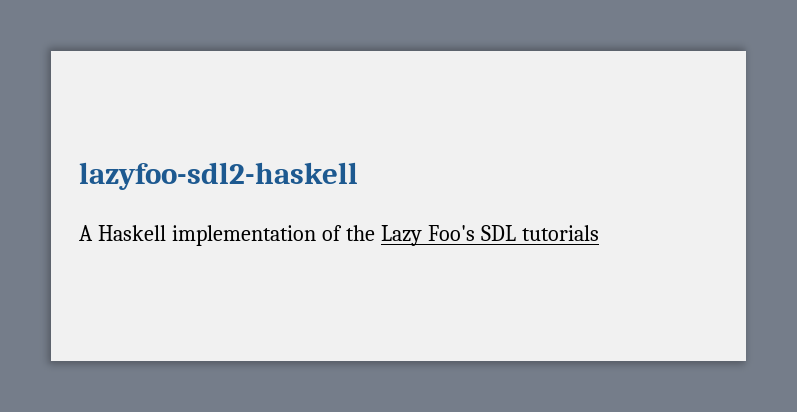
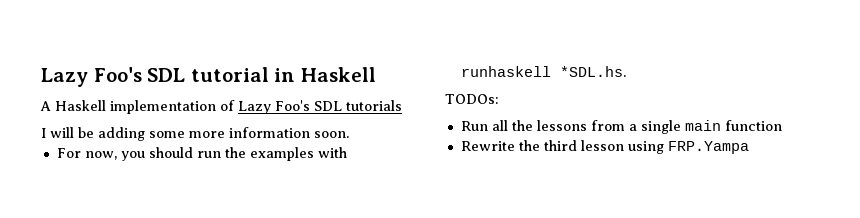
- lazyfoo-sdl2-haskell
+ Lazy Foo's SDL tutorial in Haskell
- A Haskell implementation of the Lazy Foo's SDL tutorials
+ A Haskell implementation of Lazy Foo's SDL tutorials
+ I will be adding some more information soon.
+ For now, you should run the examples with runhaskell *SDL.hs.
+ TODOs:
+ Run all the lessons from a single main function
+ Rewrite the third lesson using FRP.Yampa

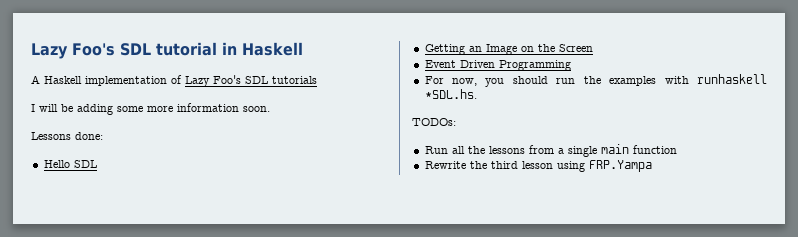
+ Lessons done:
+ Hello SDL
+ Getting an Image on the Screen
+ Event Driven Programming

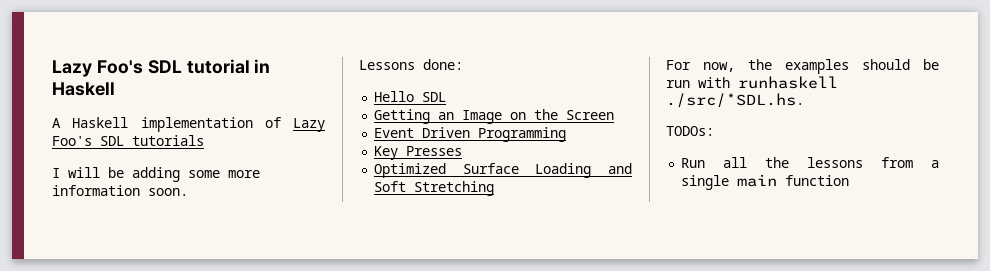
- For now, you should run the examples with runhaskell *SDL.hs.
+ Key Presses
+ Optimized Surface Loading and Soft Stretching
+ For now, the examples should be run with runhaskell ./src/*SDL.hs.
- Rewrite the third lesson using FRP.Yampa

